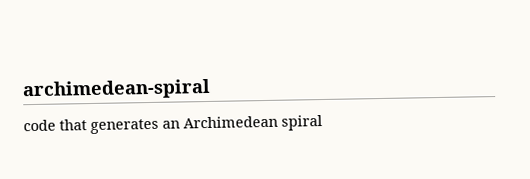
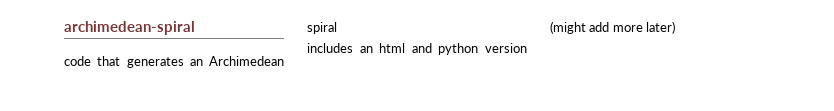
+ includes an html and python version (might add more later)

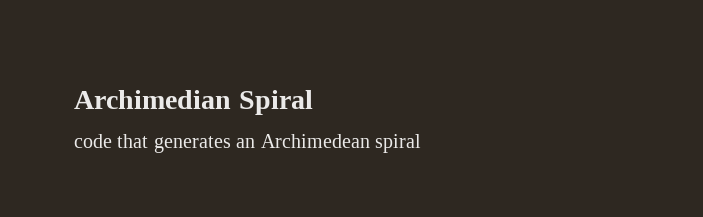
- archimedean-spiral
+ Archimedian Spiral
- includes an html and python version (might add more later)

